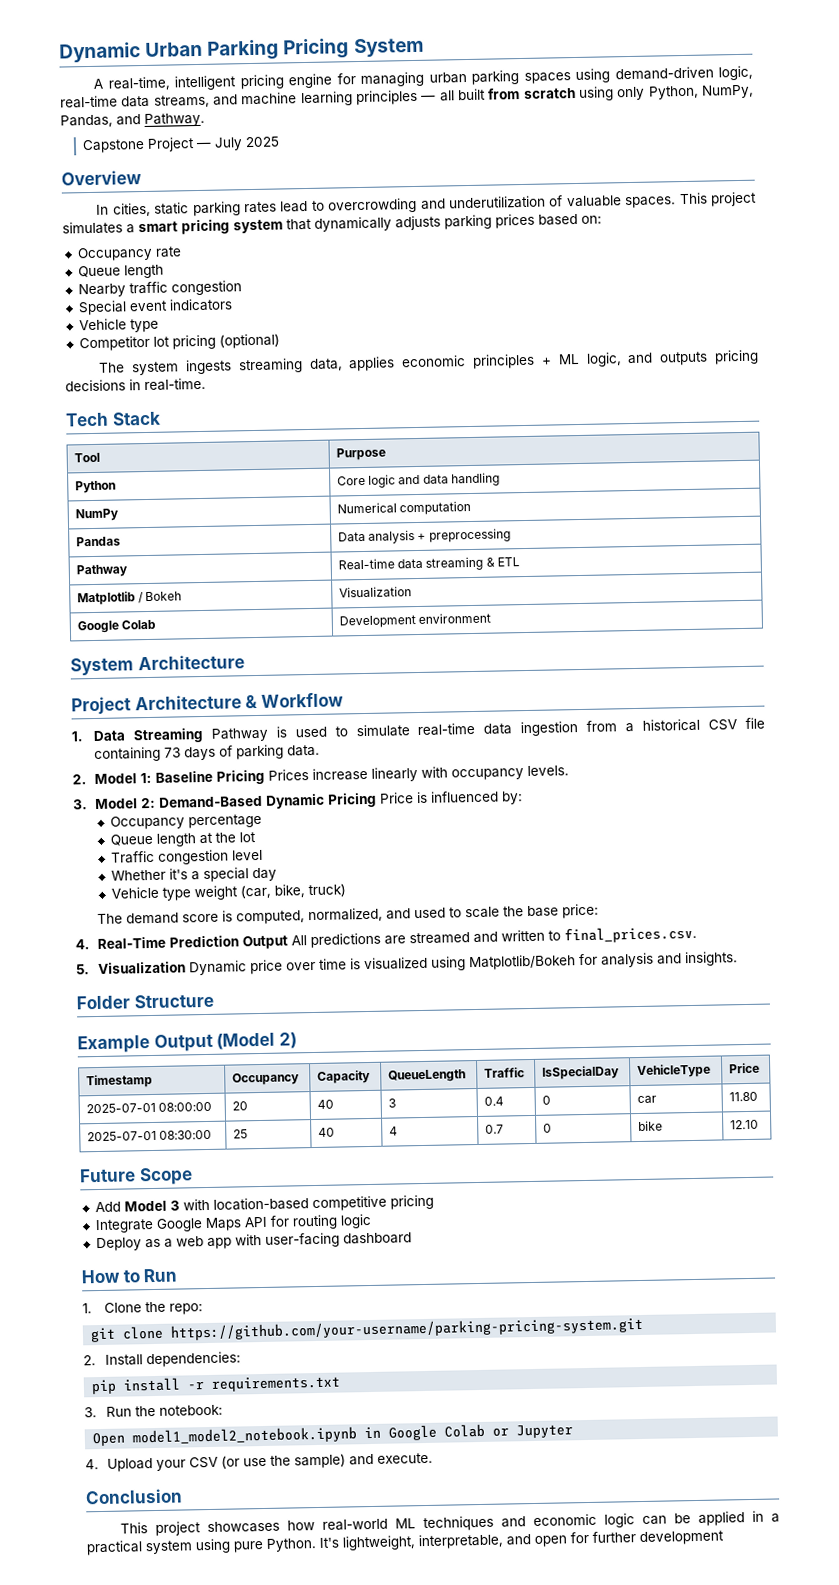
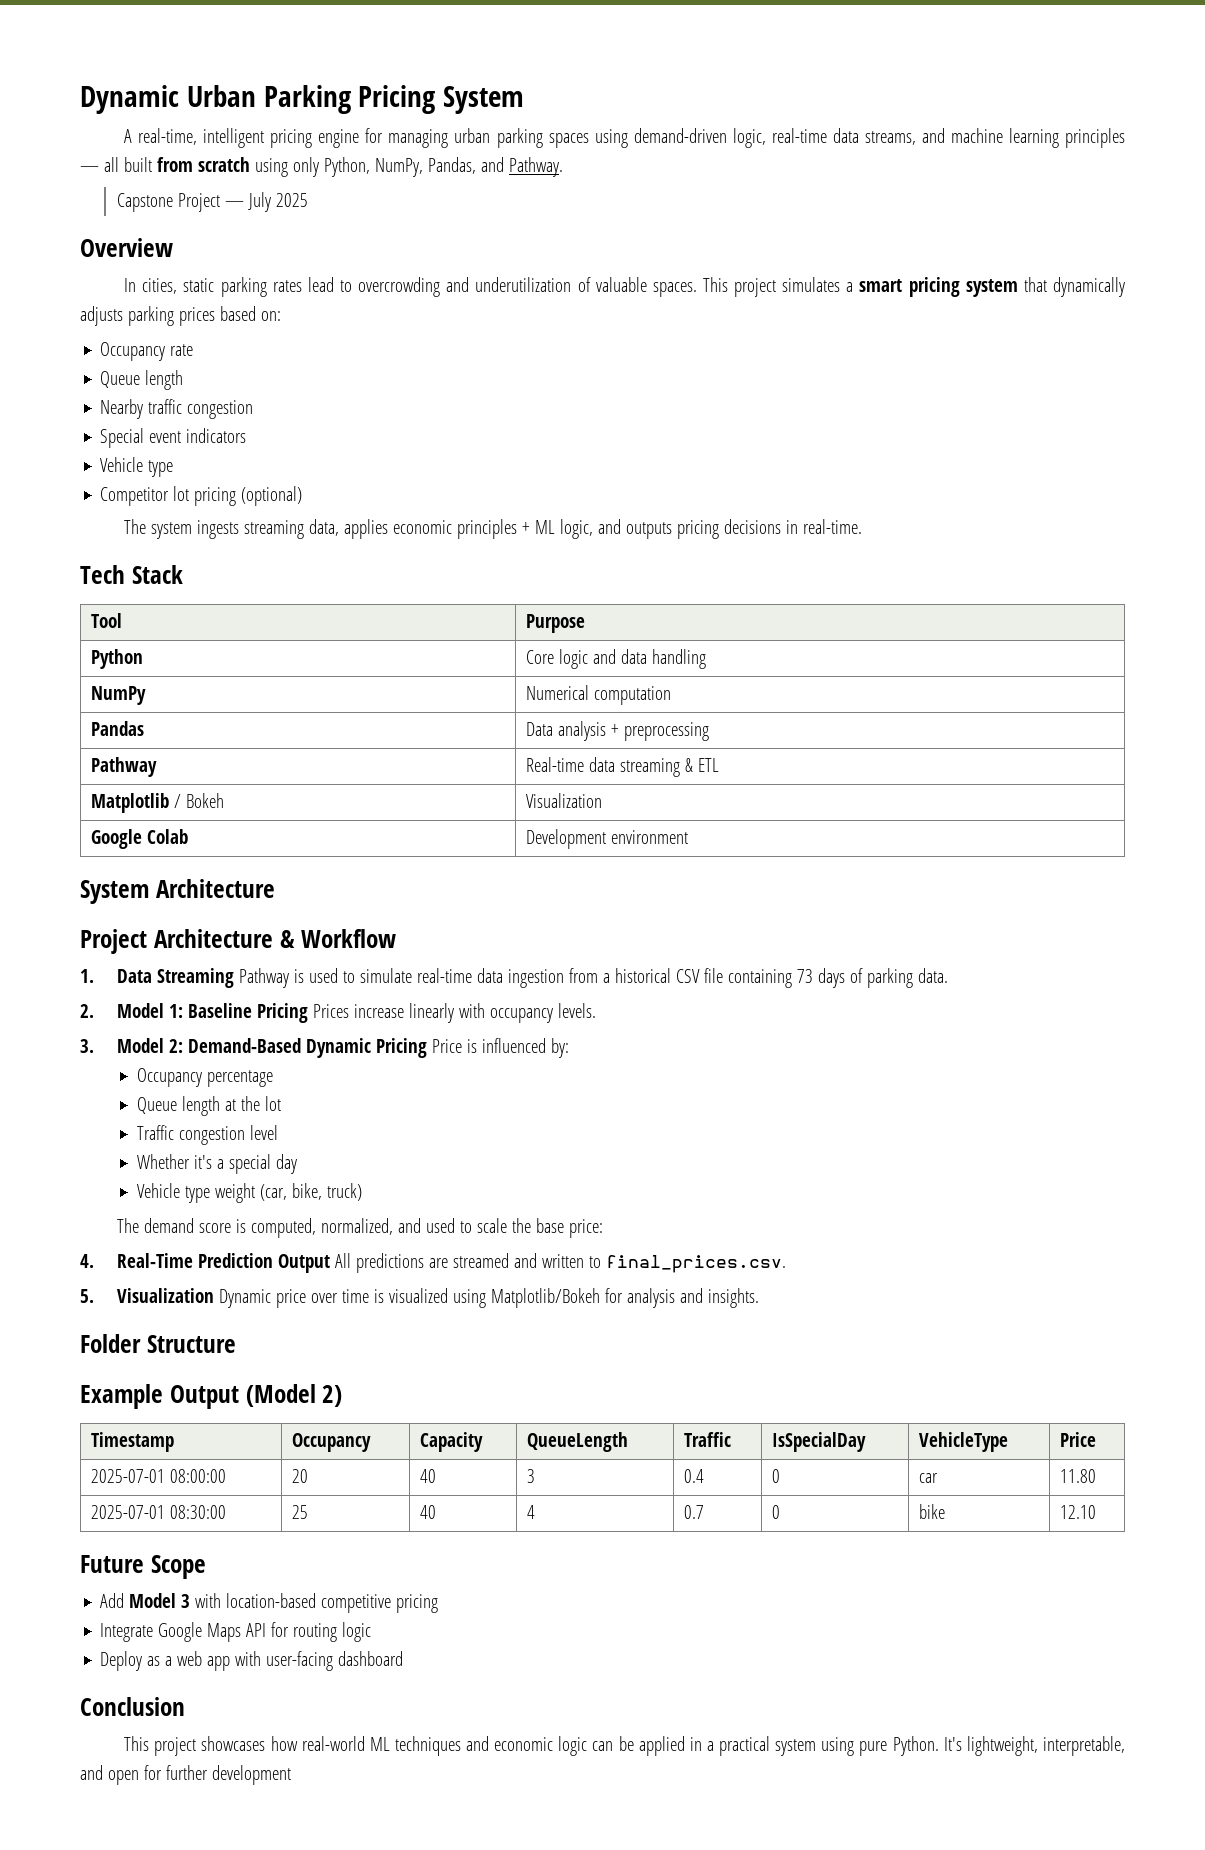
- How to Run
- 1. Clone the repo:
- git clone https://github.com/your-username/parking-pricing-system.git
- 2. Install dependencies:
- pip install -r requirements.txt
- 3. Run the notebook:
- Open model1_model2_notebook.ipynb in Google Colab or Jupyter
- 4. Upload your CSV (or use the sample) and execute.

